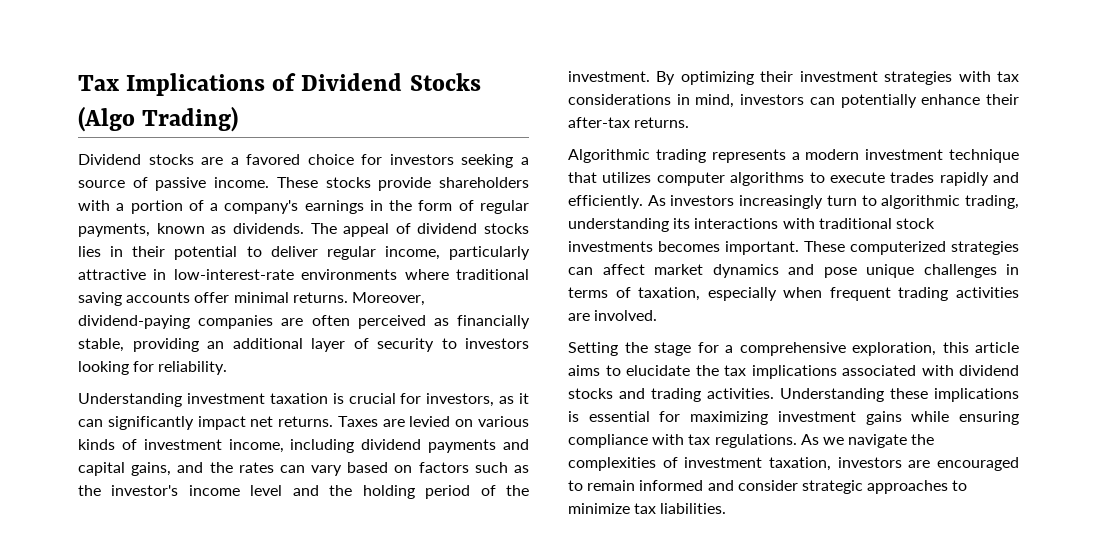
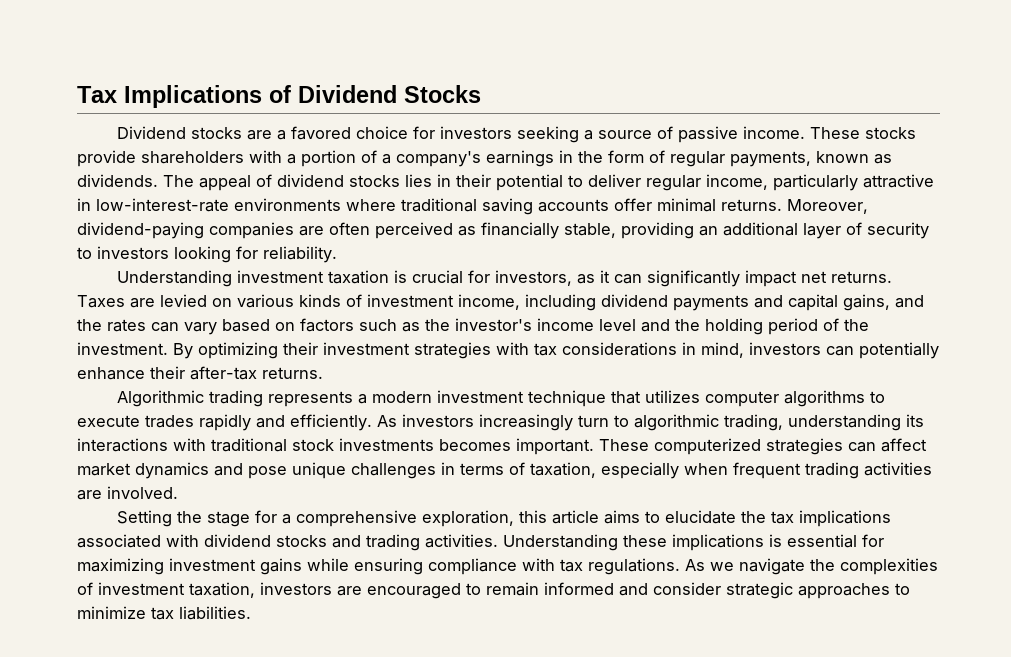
- Tax Implications of Dividend Stocks (Algo Trading)
+ Tax Implications of Dividend Stocks

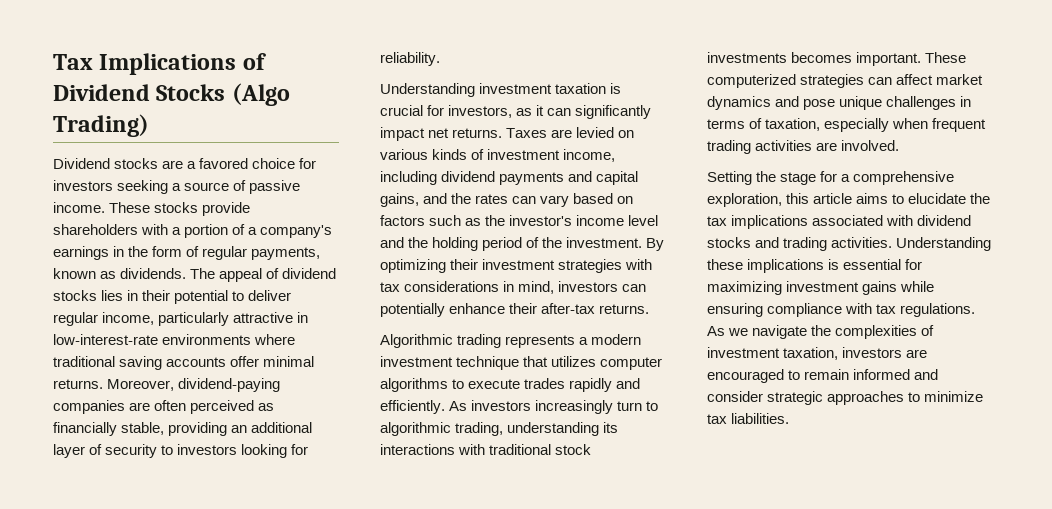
- Tax Implications of Dividend Stocks
+ Tax Implications of Dividend Stocks (Algo Trading)

